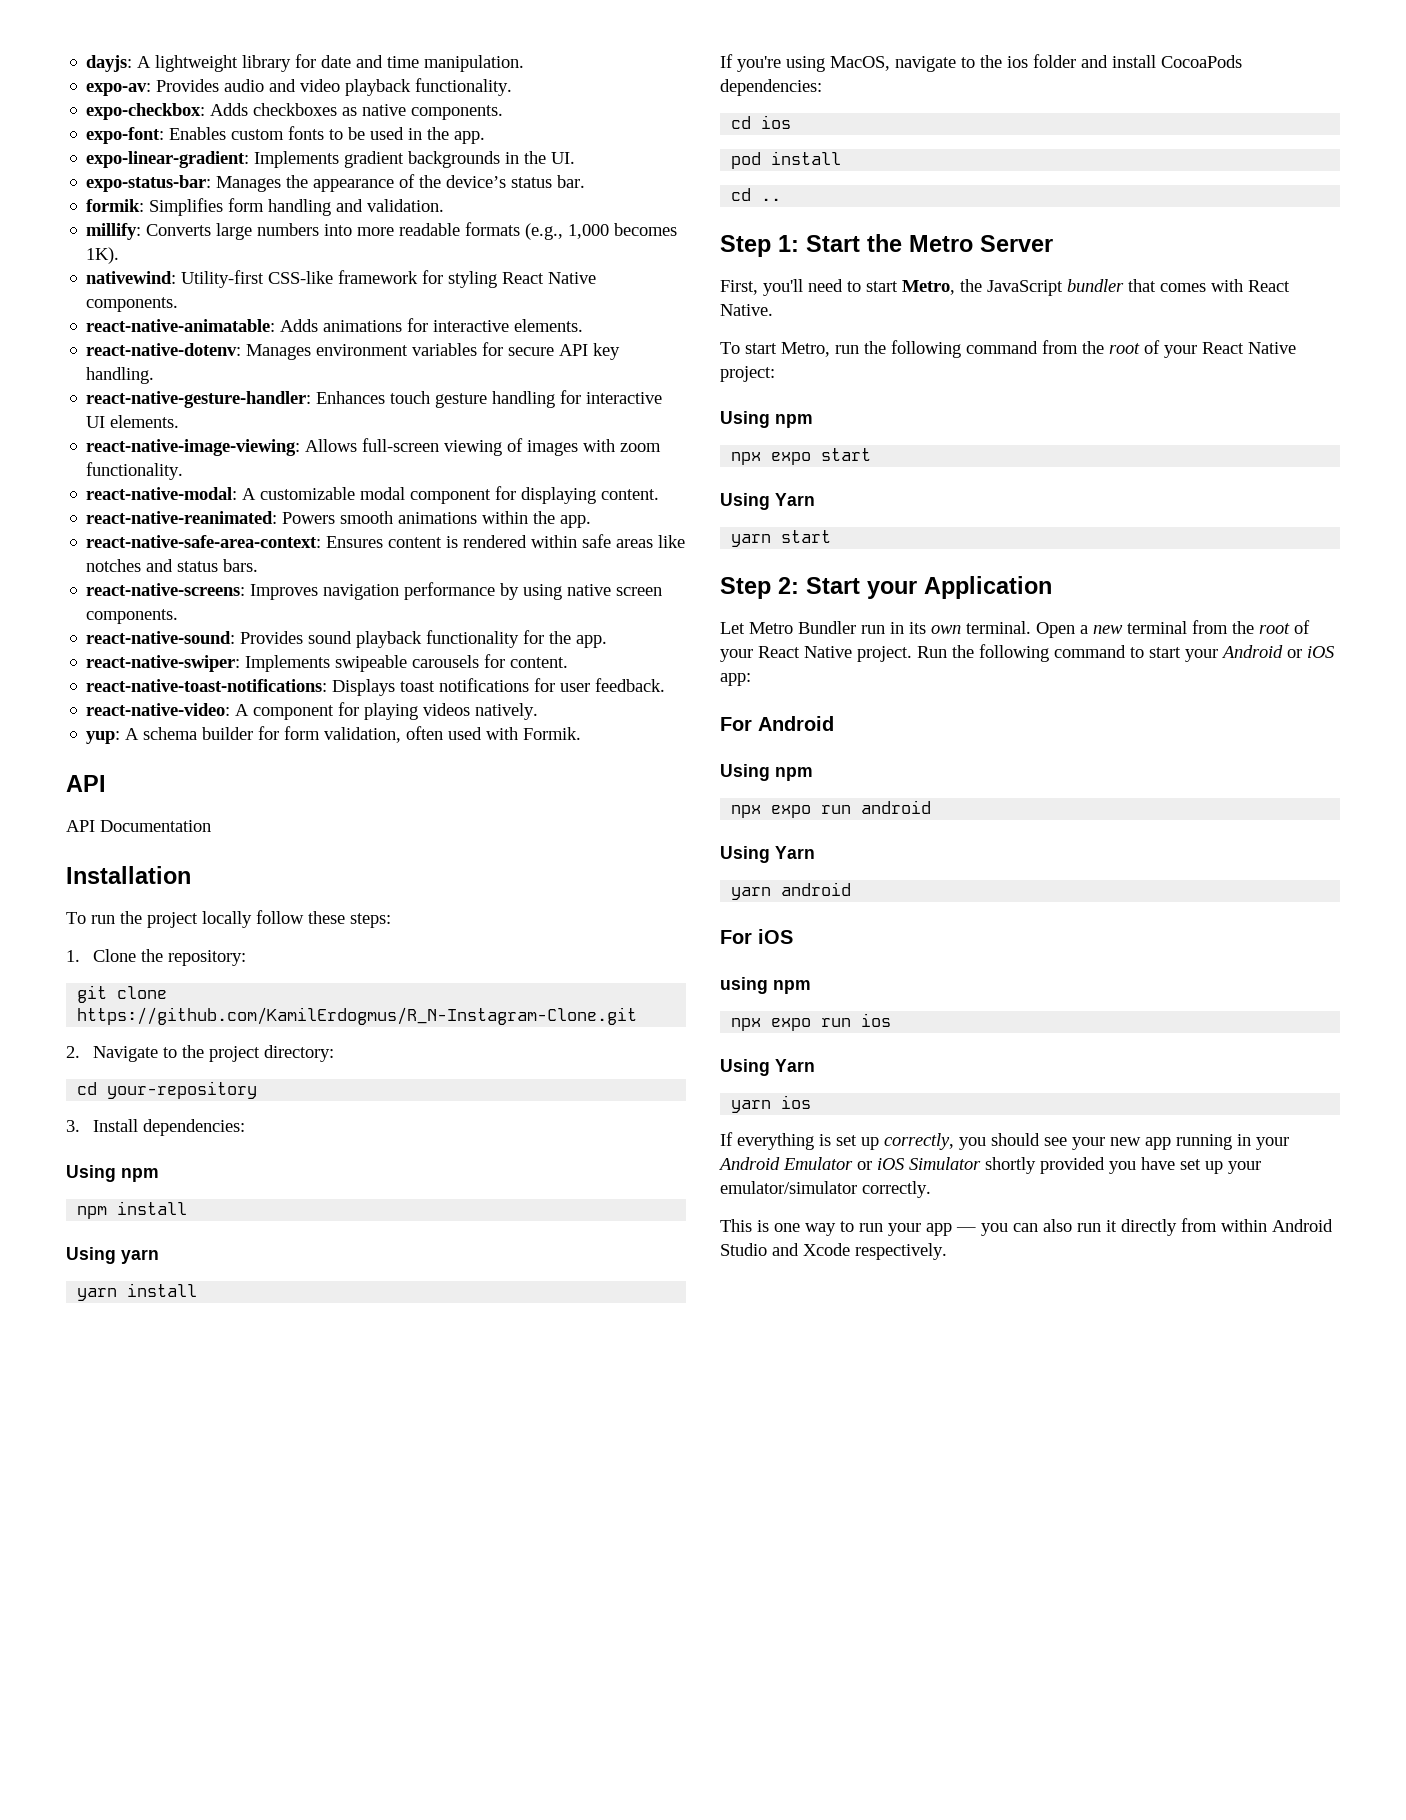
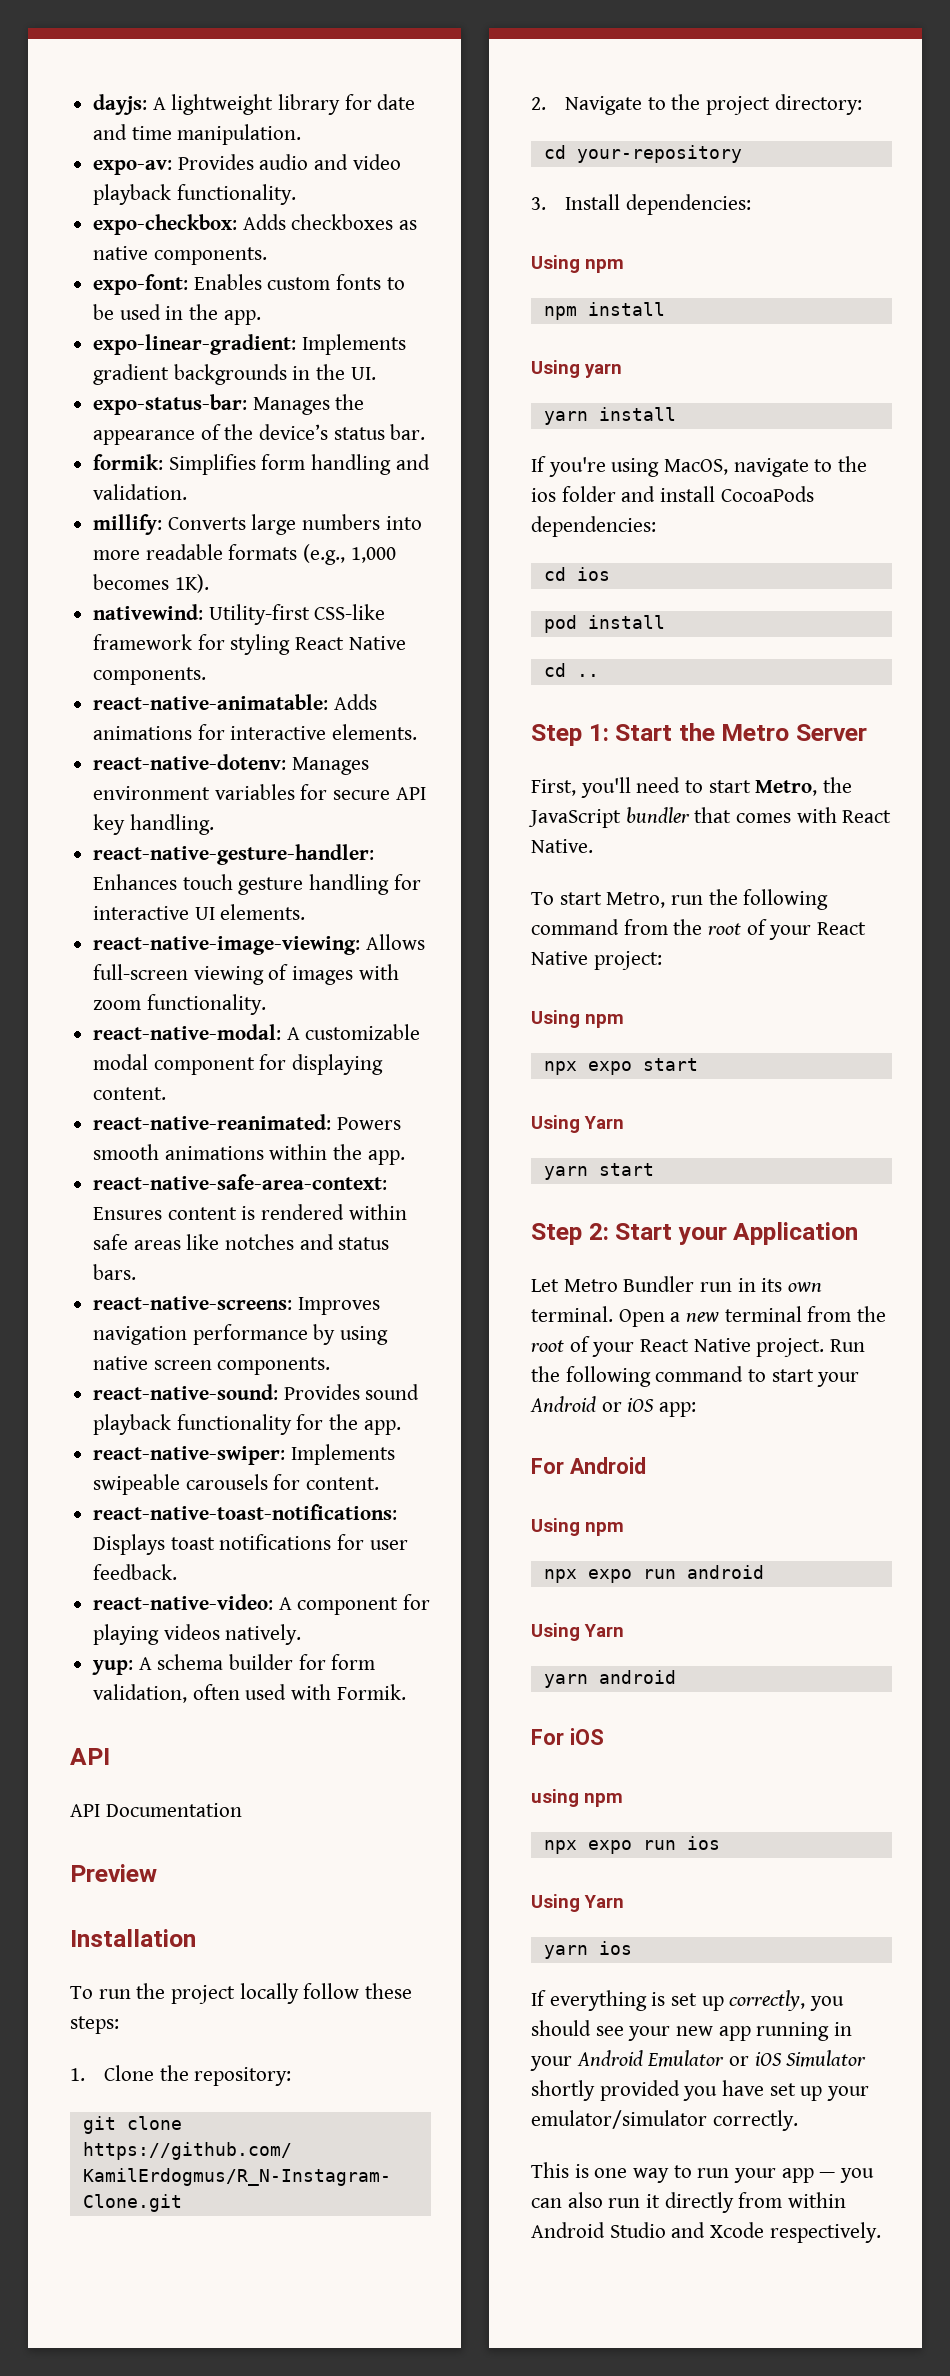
+ Preview

